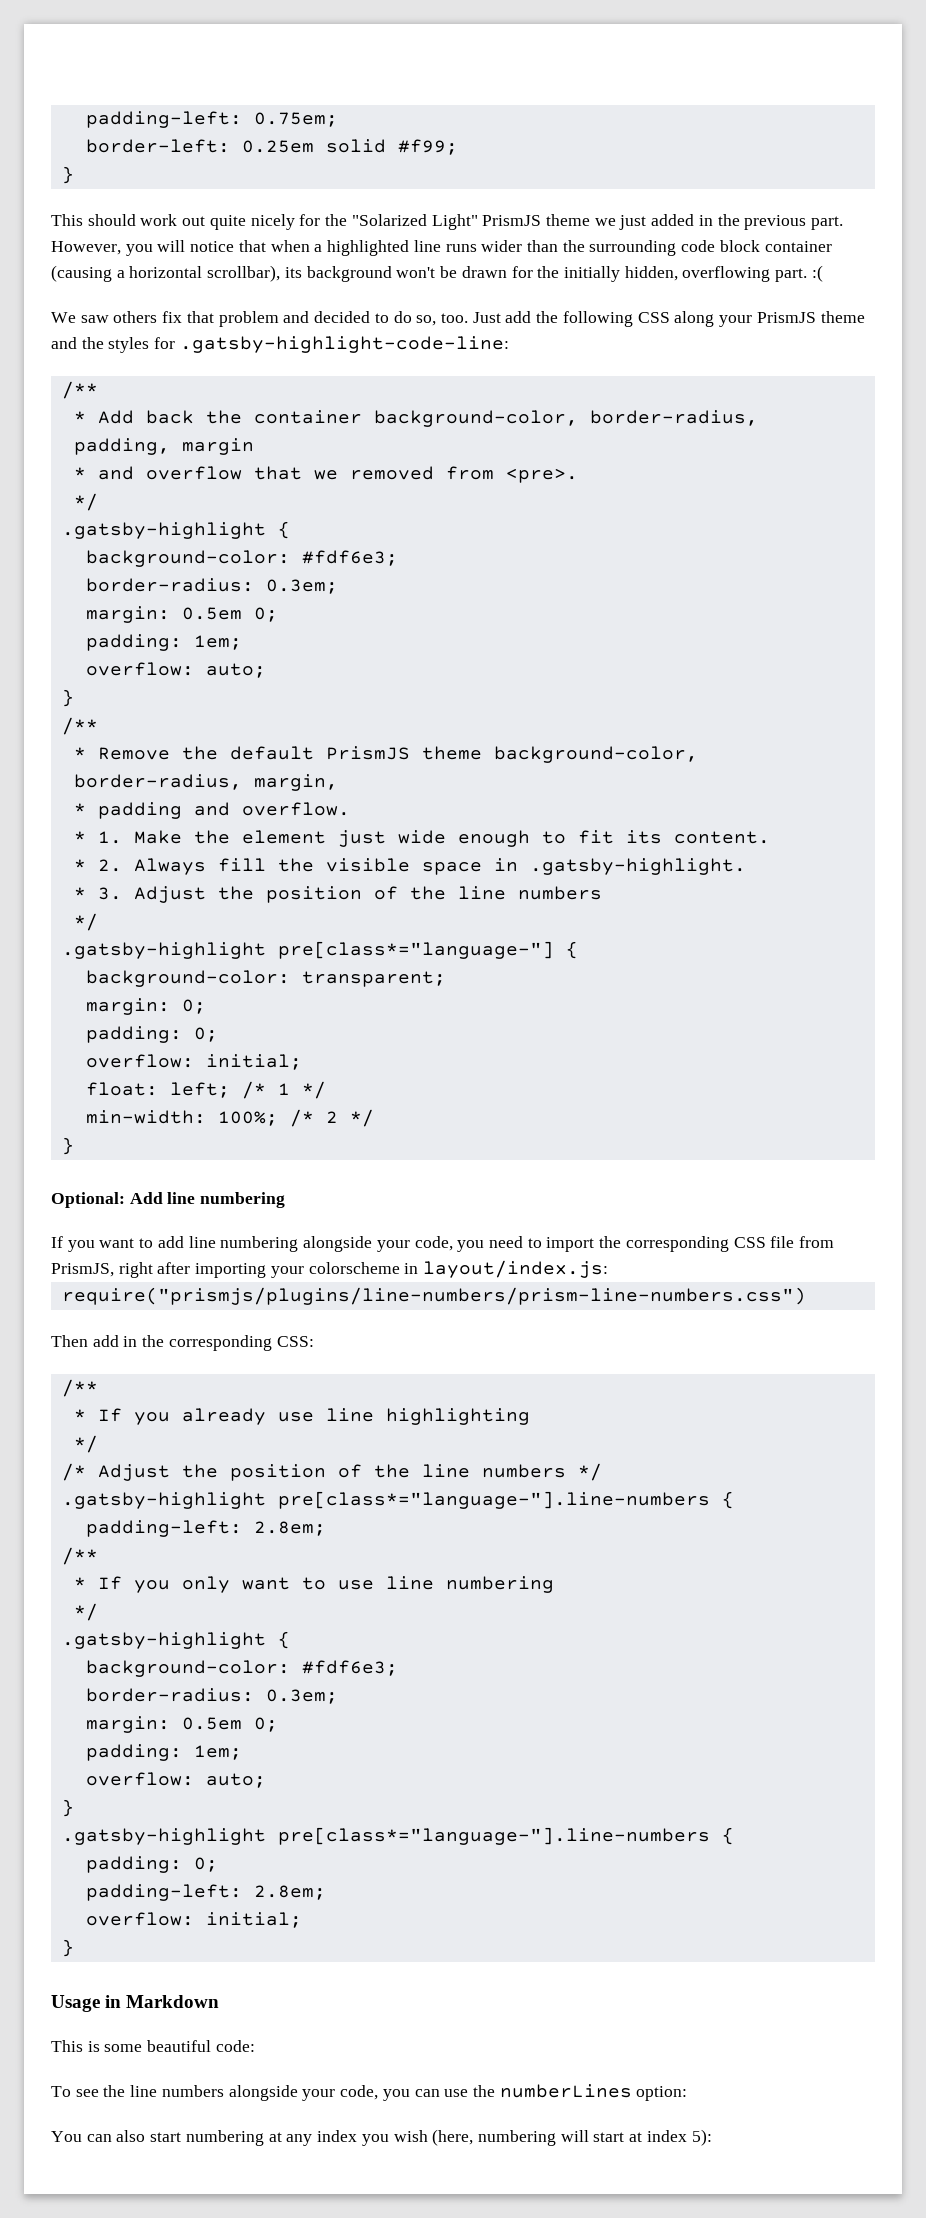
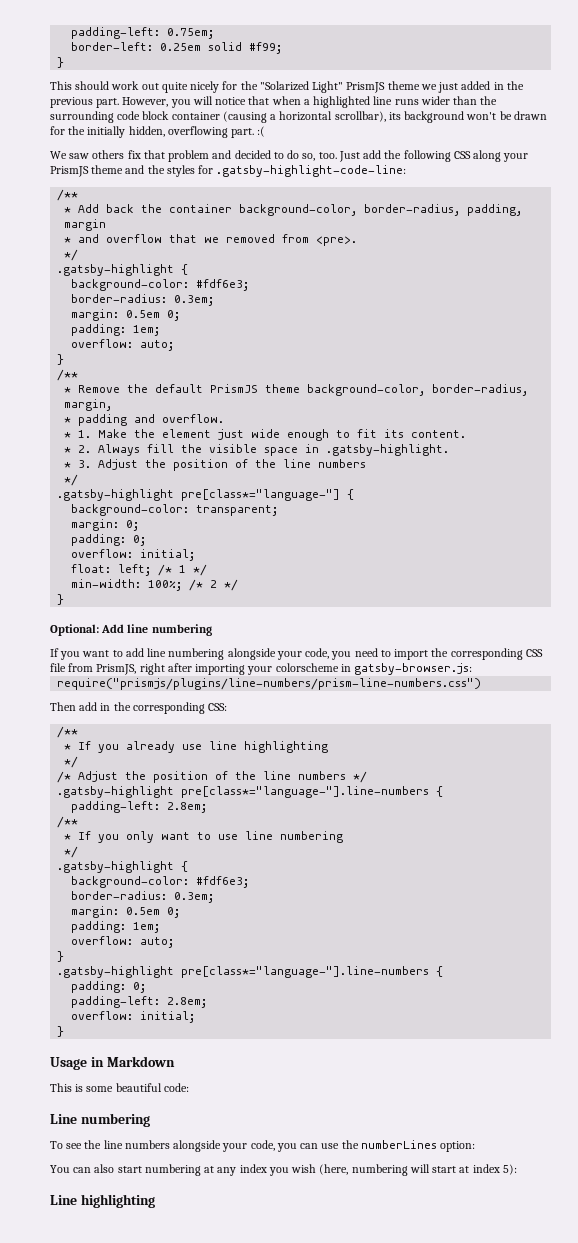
- If you want to add line numbering alongside your code, you need to import the corresponding CSS file from PrismJS, right after importing your colorscheme in layout/index.js:
+ If you want to add line numbering alongside your code, you need to import the corresponding CSS file from PrismJS, right after importing your colorscheme in gatsby-browser.js:
+ Line numbering
+ Line highlighting

